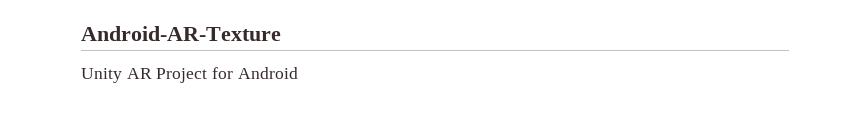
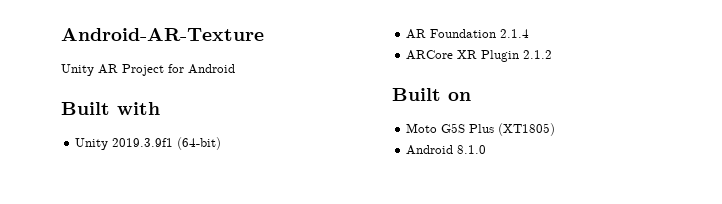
+ Built with
+ Unity 2019.3.9f1 (64-bit)
+ AR Foundation 2.1.4
+ ARCore XR Plugin 2.1.2
+ Built on
+ Moto G5S Plus (XT1805)
+ Android 8.1.0

